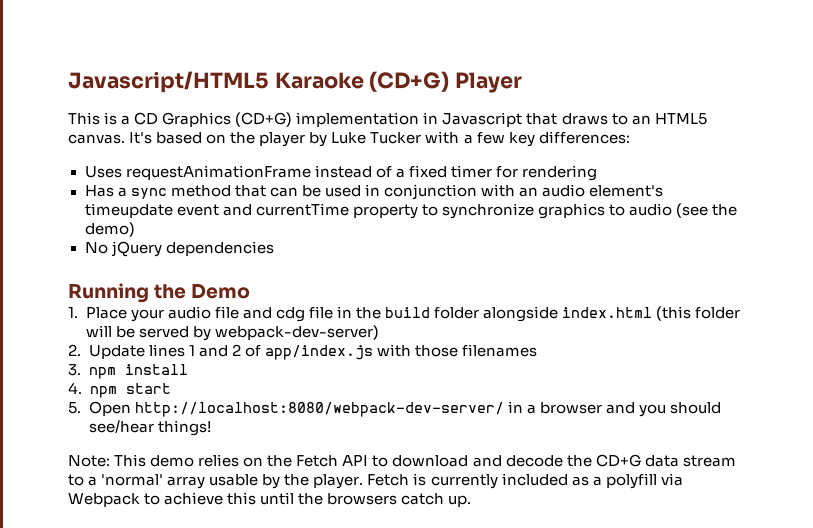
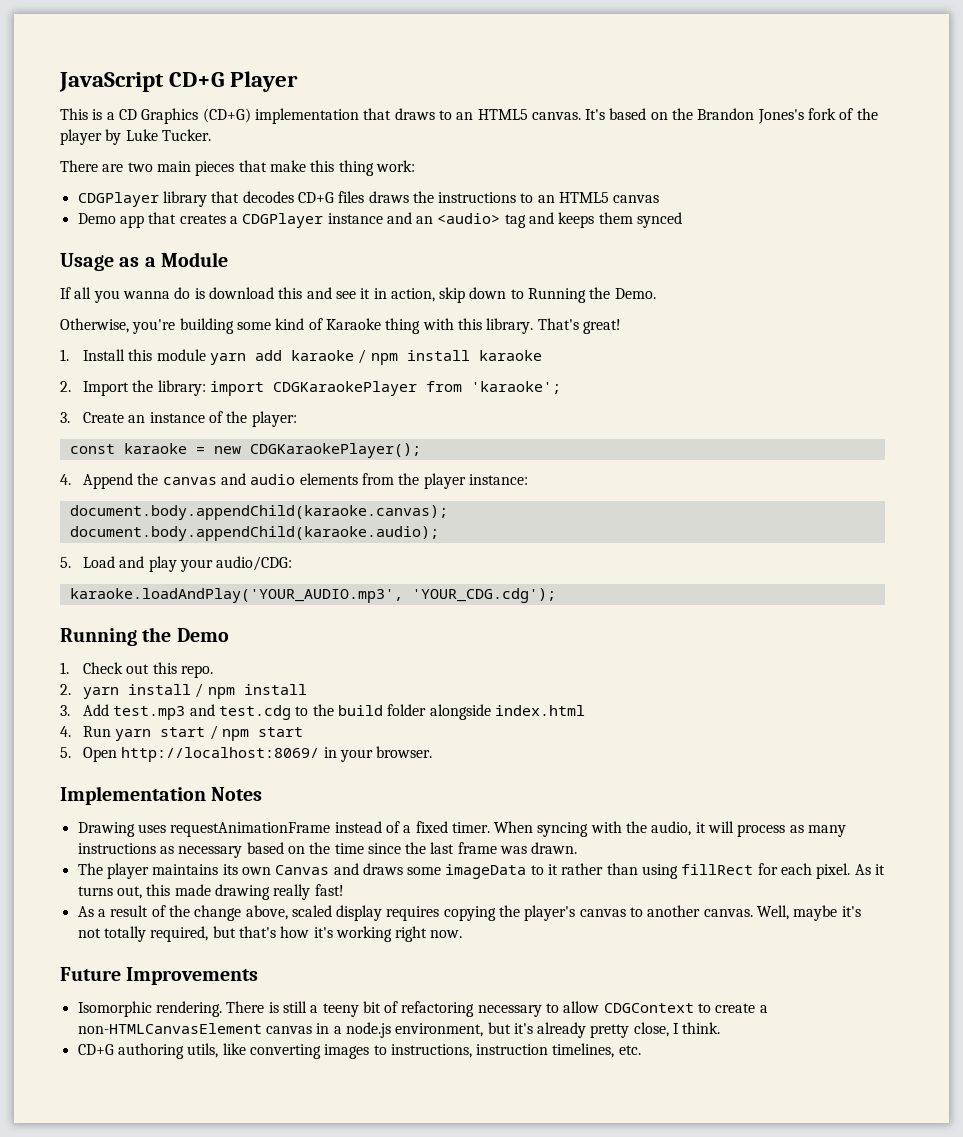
- Javascript/HTML5 Karaoke (CD+G) Player
+ JavaScript CD+G Player
- This is a CD Graphics (CD+G) implementation in Javascript that draws to an HTML5 canvas.
+ This is a CD Graphics (CD+G) implementation that draws to an HTML5 canvas.
- It's based on the player by Luke Tucker with a few key differences:
- Uses requestAnimationFrame instead of a fixed timer for rendering
- Has a sync method that can be used in conjunction with an audio element's timeupdate event and currentTime property to synchronize graphics to audio (see the demo)
- No jQuery dependencies
+ It's based on the Brandon Jones's fork of the player by Luke Tucker.
+ There are two main pieces that make this thing work:
+ CDGPlayer library that decodes CD+G files draws the instructions to an HTML5 canvas
+ Demo app that creates a CDGPlayer instance and an <audio> tag and keeps them synced
+ Usage as a Module
+ If all you wanna do is download this and see it in action, skip down to Running the Demo.
+ Otherwise, you're building some kind of Karaoke thing with this library. That's great!
+ 1. Install this module yarn add karaoke / npm install karaoke
+ 2. Import the library: import CDGKaraokePlayer from 'karaoke';
+ 3. Create an instance of the player:
+ const karaoke = new CDGKaraokePlayer();
+ 4. Append the canvas and audio elements from the player instance:
+ document.body.appendChild(karaoke.canvas);
+ document.body.appendChild(karaoke.audio);
+ 5. Load and play your audio/CDG:
+ karaoke.loadAndPlay('YOUR_AUDIO.mp3', 'YOUR_CDG.cdg');
  Running the Demo
- 1. Place your audio file and cdg file in the build folder alongside index.html (this folder will be served by webpack-dev-server)
- 2. Update lines 1 and 2 of app/index.js with those filenames
- 3. npm install
- 4. npm start
- 5. Open http://localhost:8080/webpack-dev-server/ in a browser and you should see/hear things!
- Note: This demo relies on the Fetch API to download and decode the CD+G data stream to a 'normal' array usable by the player. Fetch is currently included as a polyfill via Webpack to achieve this until the browsers catch up.
+ 1. Check out this repo.
+ 2. yarn install / npm install
+ 3. Add test.mp3 and test.cdg to the build folder alongside index.html
+ 4. Run yarn start / npm start
+ 5. Open http://localhost:8069/ in your browser.
+ Implementation Notes
+ Drawing uses requestAnimationFrame instead of a fixed timer. When syncing with the audio, it will process as many instructions as necessary based on the time since the last frame was drawn.
+ The player maintains its own Canvas and draws some imageData to it rather than using fillRect for each pixel. As it turns out, this made drawing really fast!
+ As a result of the change above, scaled display requires copying the player's canvas to another canvas. Well, maybe it's not totally required, but that's how it's working right now.
+ Future Improvements
+ Isomorphic rendering. There is still a teeny bit of refactoring necessary to allow CDGContext to create a non-HTMLCanvasElement canvas in a node.js environment, but it's already pretty close, I think.
+ CD+G authoring utils, like converting images to instructions, instruction timelines, etc.

